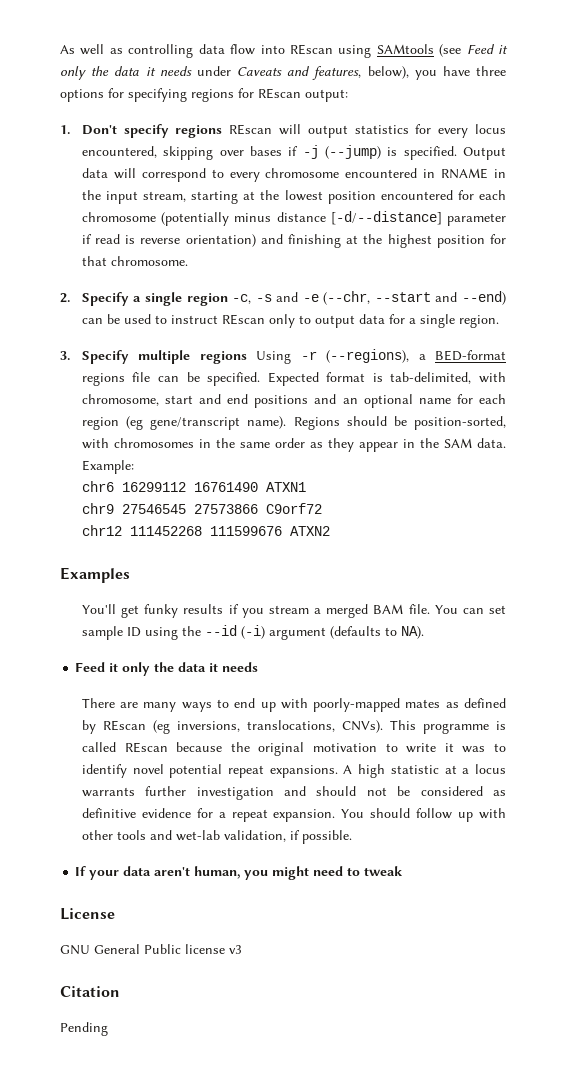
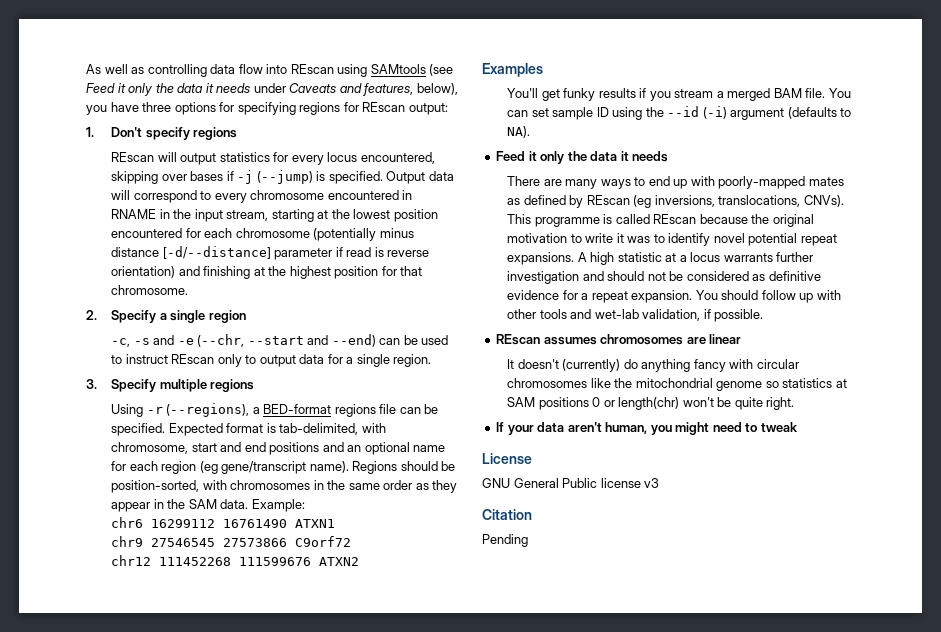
- 1. Don't specify regions REscan will output statistics for every locus encountered, skipping over bases if -j (--jump) is specified.
+ 1. Don't specify regions
+ REscan will output statistics for every locus encountered, skipping over bases if -j (--jump) is specified.
- 2. Specify a single region -c, -s and -e (--chr, --start and --end) can be used to instruct REscan only to output data for a single region.
+ 2. Specify a single region
+ -c, -s and -e (--chr, --start and --end) can be used to instruct REscan only to output data for a single region.
- 3. Specify multiple regions Using -r (--regions), a BED-format regions file can be specified.
+ 3. Specify multiple regions
+ Using -r (--regions), a BED-format regions file can be specified.
+ REscan assumes chromosomes are linear
+ It doesn't (currently) do anything fancy with circular chromosomes like the mitochondrial genome so statistics at SAM positions 0 or length(chr) won't be quite right.

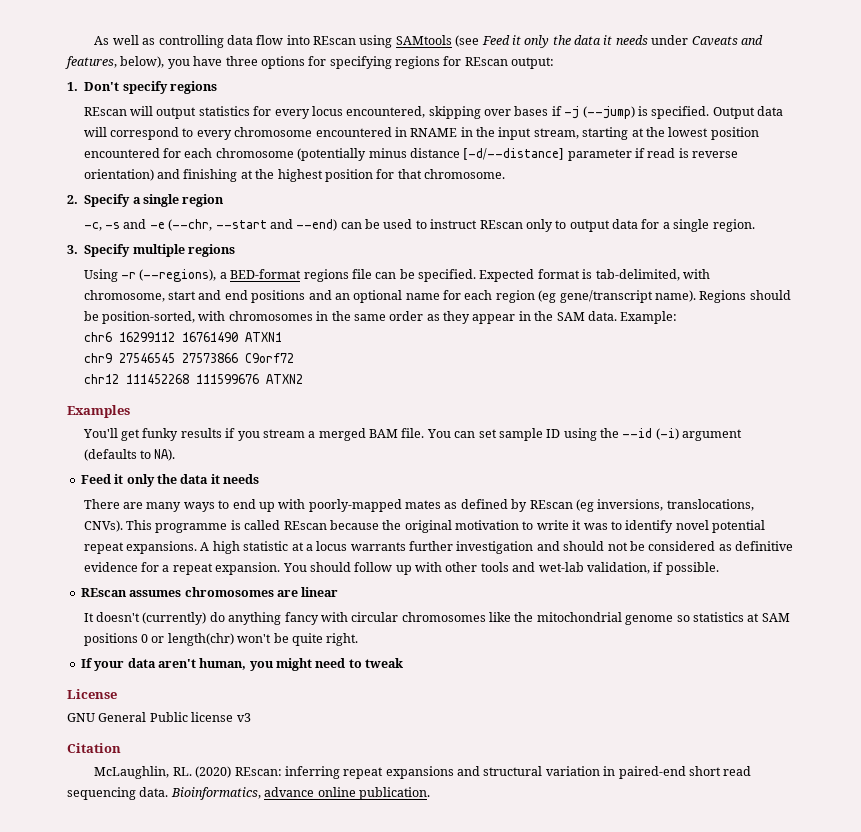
- Pending
+ McLaughlin, RL. (2020) REscan: inferring repeat expansions and structural variation in paired-end short read sequencing data. Bioinformatics, advance online publication.

